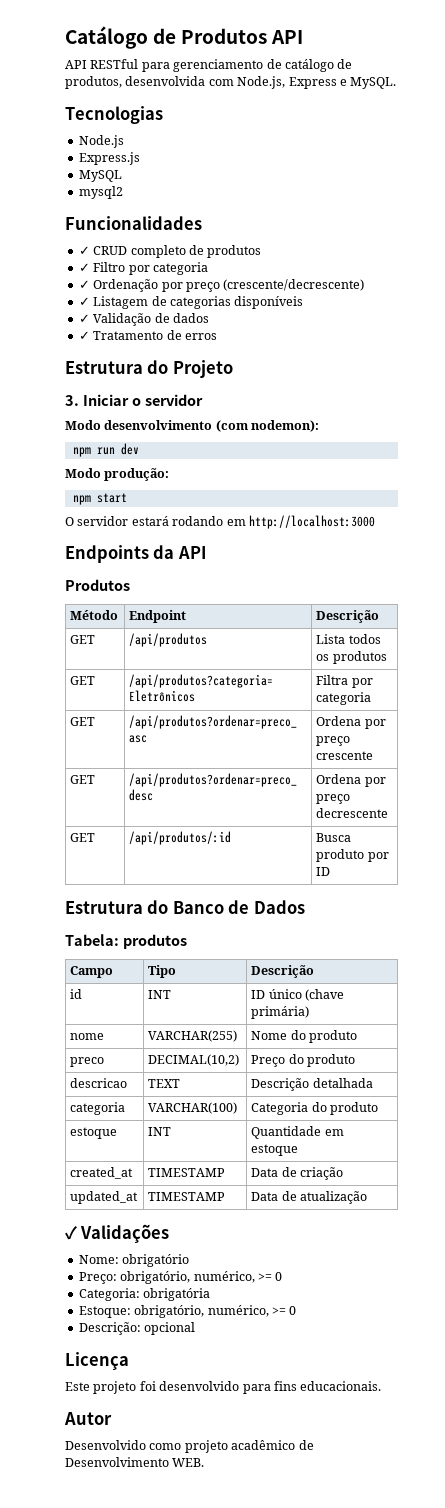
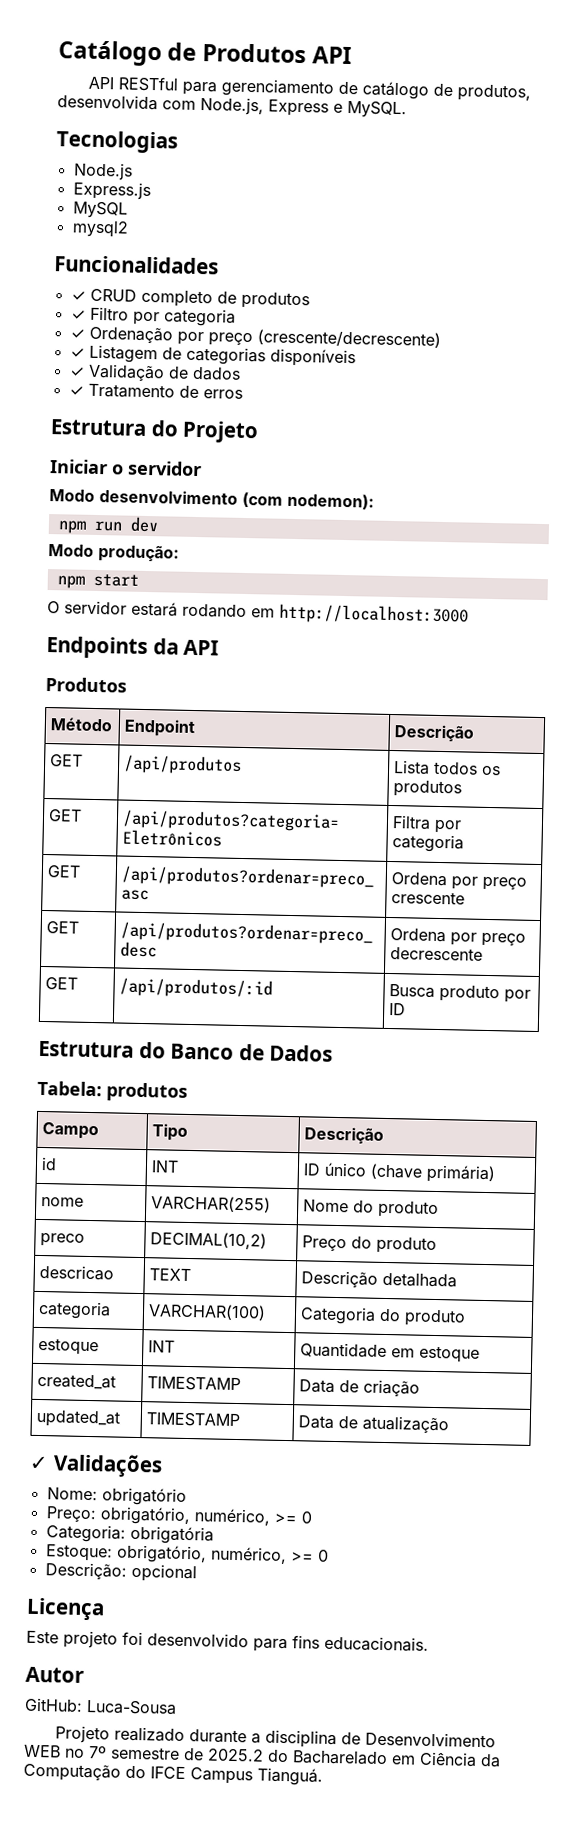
- 3. Iniciar o servidor
+ Iniciar o servidor
- Desenvolvido como projeto acadêmico de Desenvolvimento WEB.
+ GitHub: Luca-Sousa
+ Projeto realizado durante a disciplina de Desenvolvimento WEB no 7º semestre de 2025.2 do Bacharelado em Ciência da Computação do IFCE Campus Tianguá.

